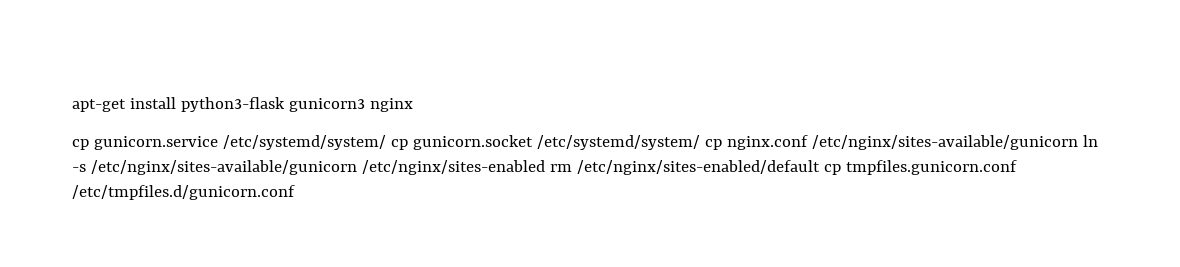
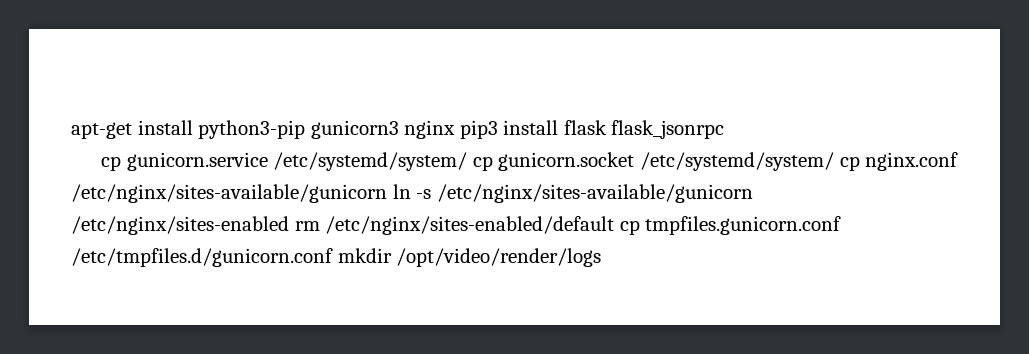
- apt-get install python3-flask gunicorn3 nginx
+ apt-get install python3-pip gunicorn3 nginx pip3 install flask flask_jsonrpc
- cp gunicorn.service /etc/systemd/system/ cp gunicorn.socket /etc/systemd/system/ cp nginx.conf /etc/nginx/sites-available/gunicorn ln -s /etc/nginx/sites-available/gunicorn /etc/nginx/sites-enabled rm /etc/nginx/sites-enabled/default cp tmpfiles.gunicorn.conf /etc/tmpfiles.d/gunicorn.conf
+ cp gunicorn.service /etc/systemd/system/ cp gunicorn.socket /etc/systemd/system/ cp nginx.conf /etc/nginx/sites-available/gunicorn ln -s /etc/nginx/sites-available/gunicorn /etc/nginx/sites-enabled rm /etc/nginx/sites-enabled/default cp tmpfiles.gunicorn.conf /etc/tmpfiles.d/gunicorn.conf mkdir /opt/video/render/logs

